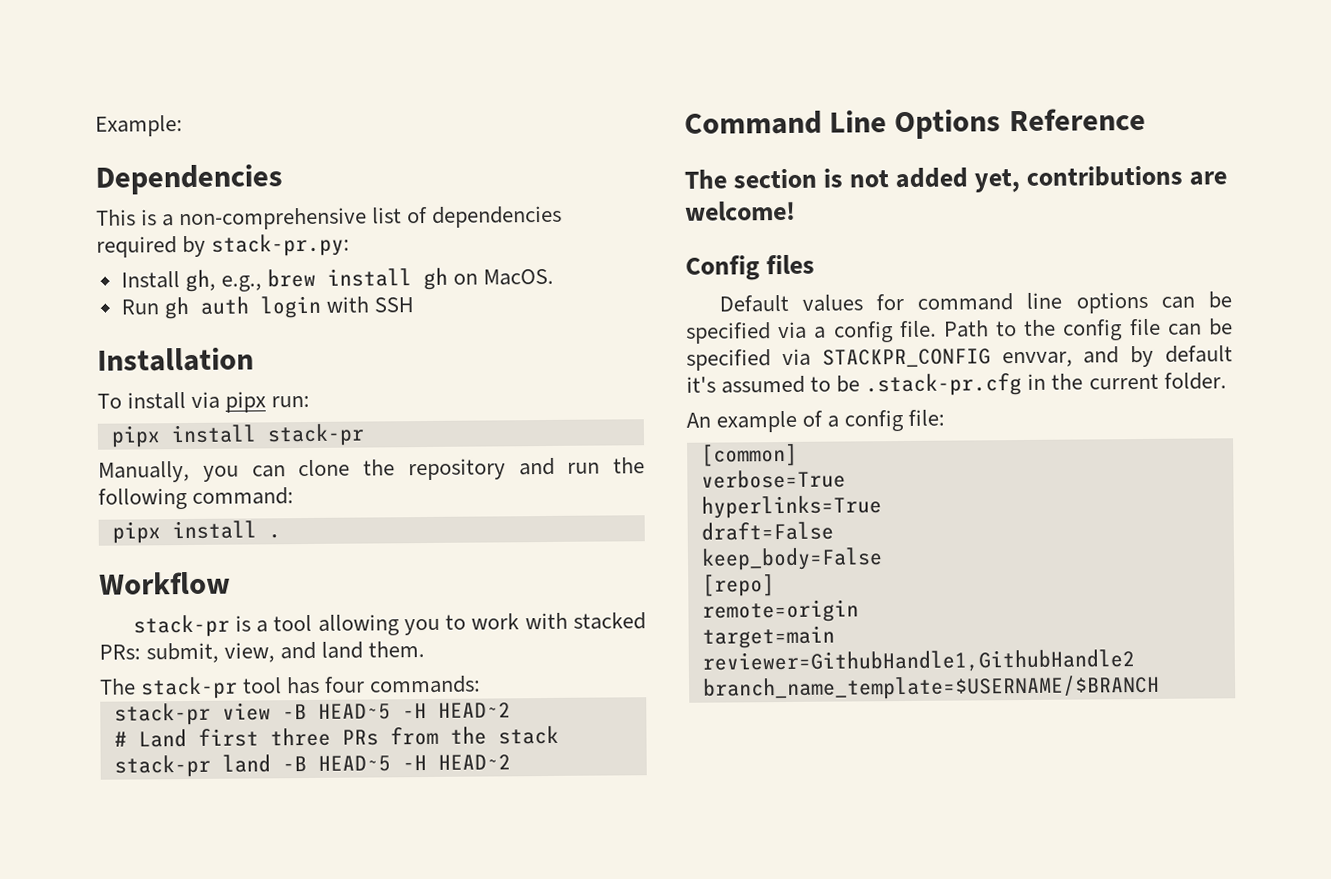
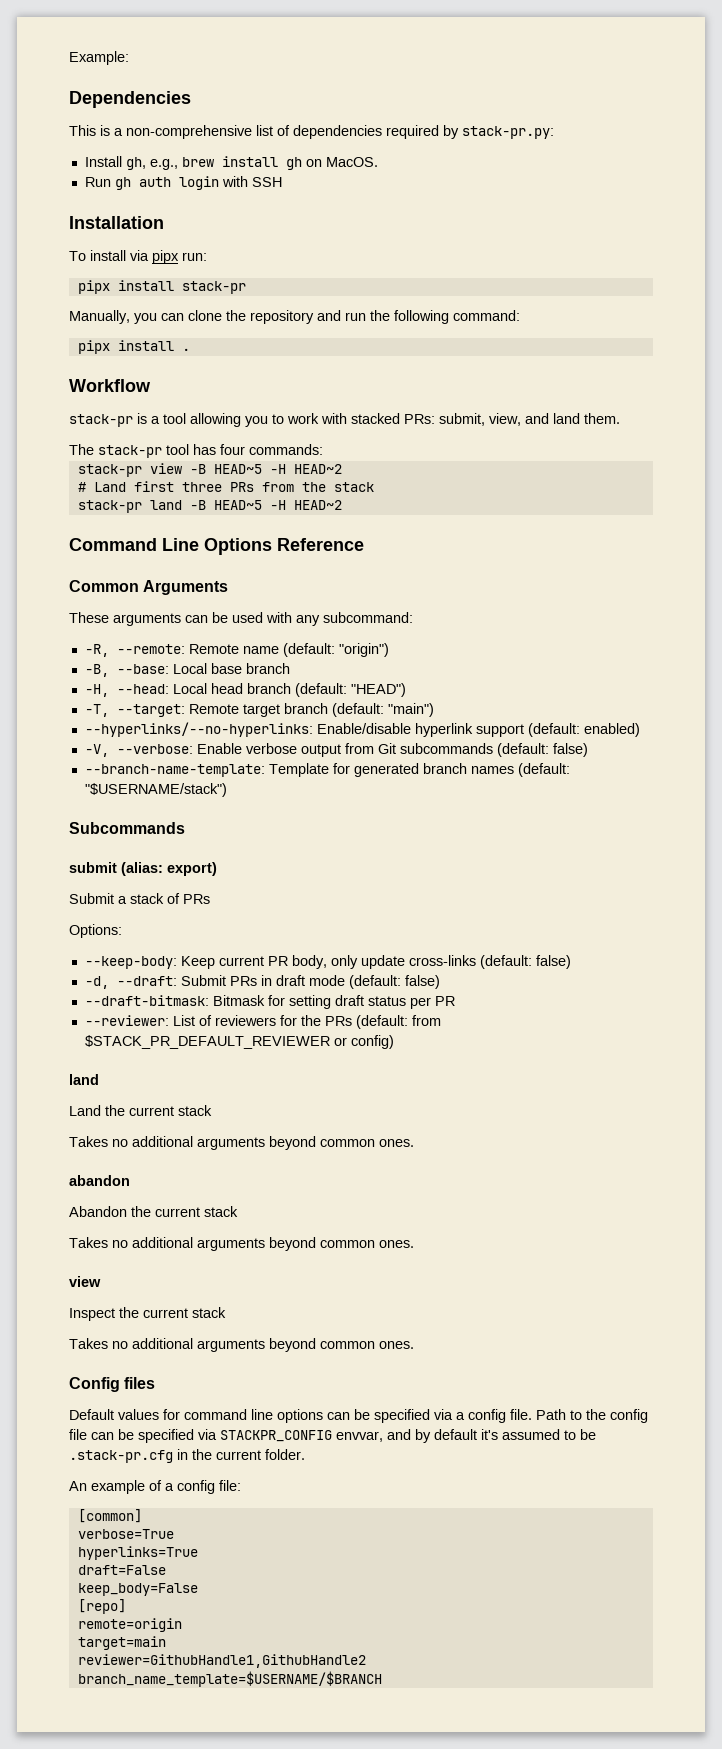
- The section is not added yet, contributions are welcome!
+ Common Arguments
+ These arguments can be used with any subcommand:
+ -R, --remote: Remote name (default: "origin")
+ -B, --base: Local base branch
+ -H, --head: Local head branch (default: "HEAD")
+ -T, --target: Remote target branch (default: "main")
+ --hyperlinks/--no-hyperlinks: Enable/disable hyperlink support (default: enabled)
+ -V, --verbose: Enable verbose output from Git subcommands (default: false)
+ --branch-name-template: Template for generated branch names (default: "$USERNAME/stack")
+ Subcommands
+ submit (alias: export)
+ Submit a stack of PRs
+ Options:
+ --keep-body: Keep current PR body, only update cross-links (default: false)
+ -d, --draft: Submit PRs in draft mode (default: false)
+ --draft-bitmask: Bitmask for setting draft status per PR
+ --reviewer: List of reviewers for the PRs (default: from $STACK_PR_DEFAULT_REVIEWER or config)
+ land
+ Land the current stack
+ Takes no additional arguments beyond common ones.
+ abandon
+ Abandon the current stack
+ Takes no additional arguments beyond common ones.
+ view
+ Inspect the current stack
+ Takes no additional arguments beyond common ones.

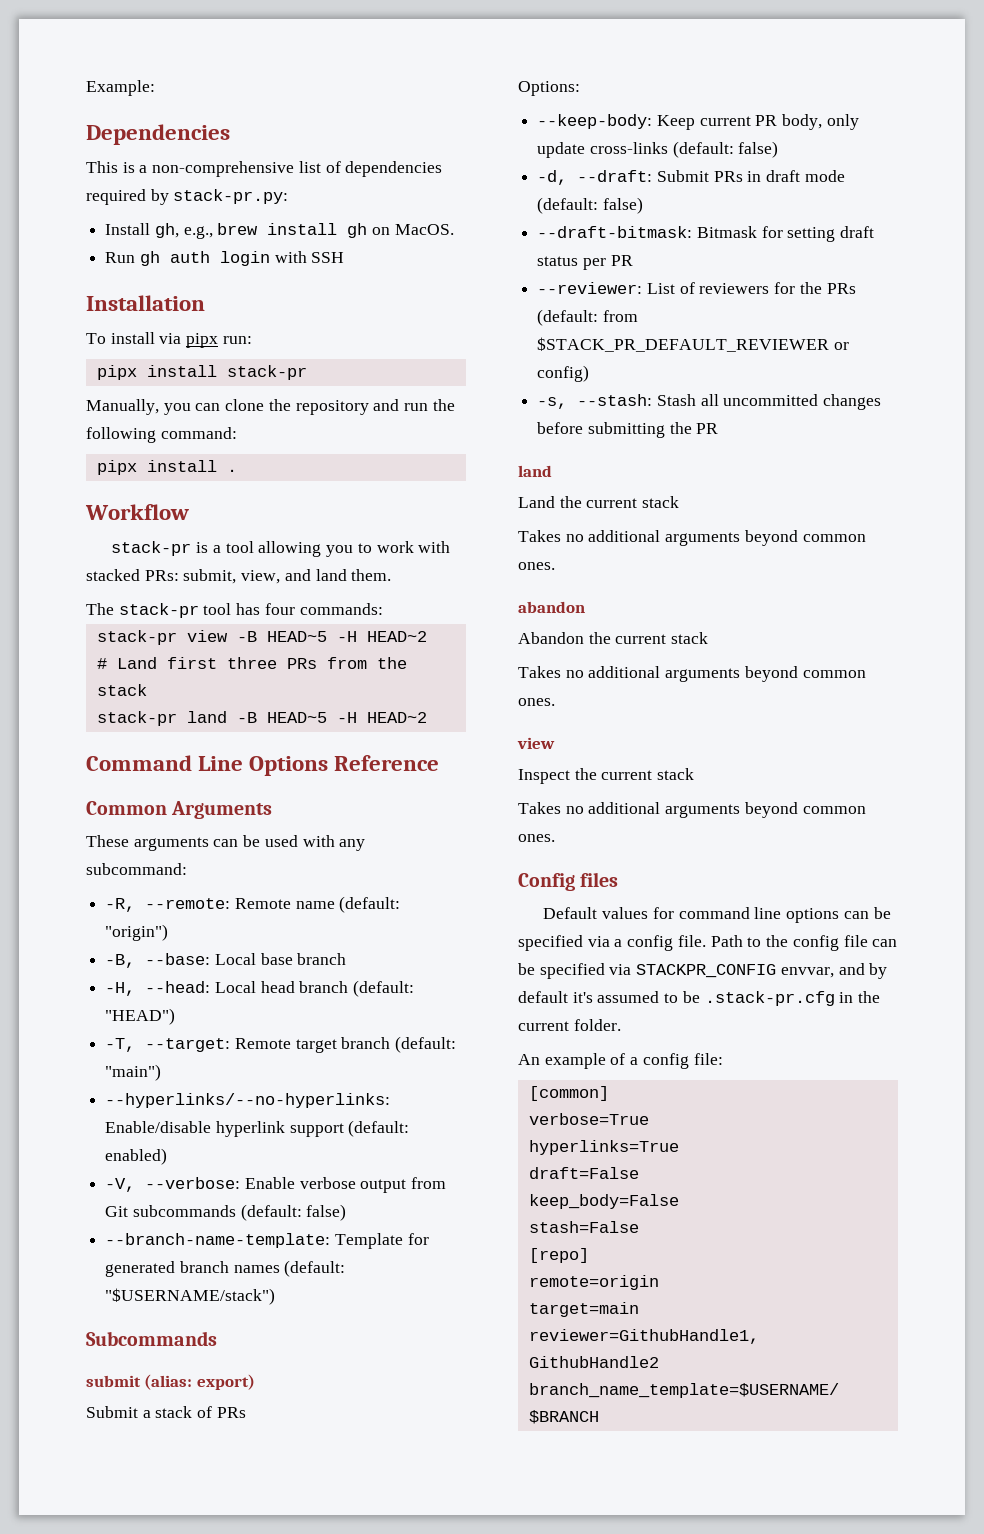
+ -s, --stash: Stash all uncommitted changes before submitting the PR
+ stash=False

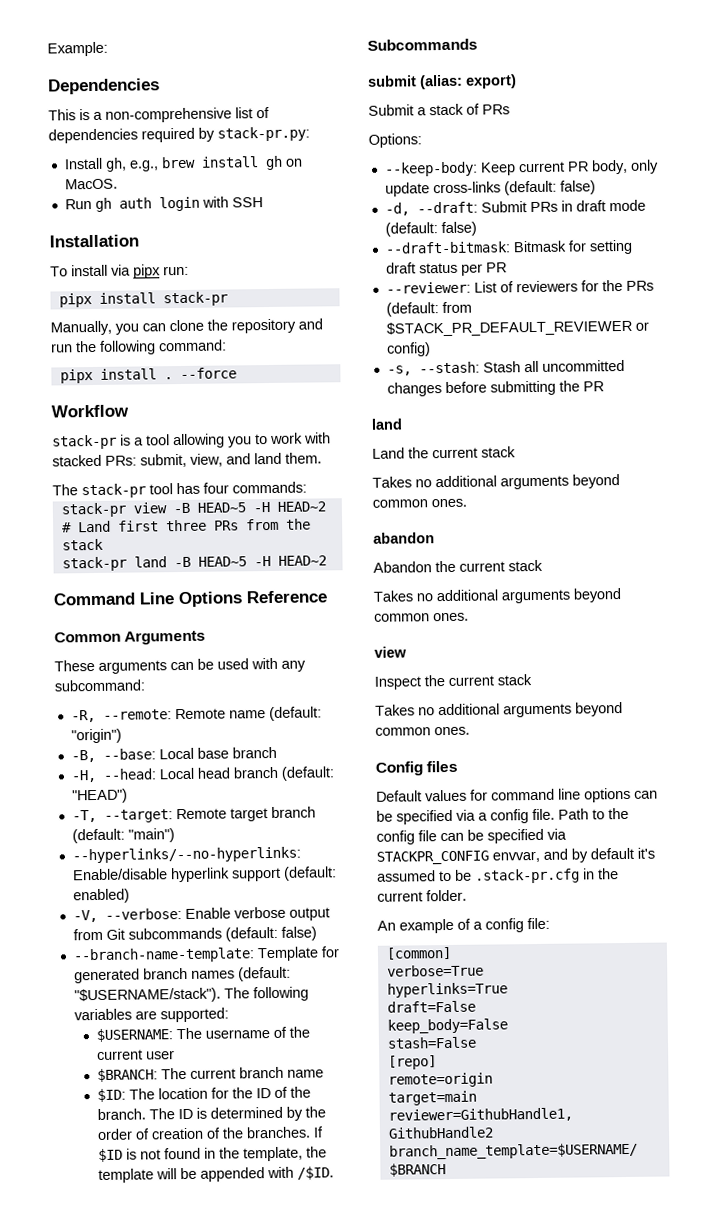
+ --force
- --branch-name-template: Template for generated branch names (default: "$USERNAME/stack")
+ --branch-name-template: Template for generated branch names (default: "$USERNAME/stack"). The following variables are supported:
+ $USERNAME: The username of the current user
+ $BRANCH: The current branch name
+ $ID: The location for the ID of the branch. The ID is determined by the order of creation of the branches. If $ID is not found in the template, the template will be appended with /$ID.

